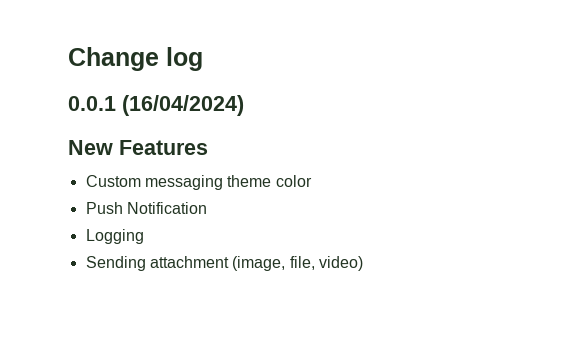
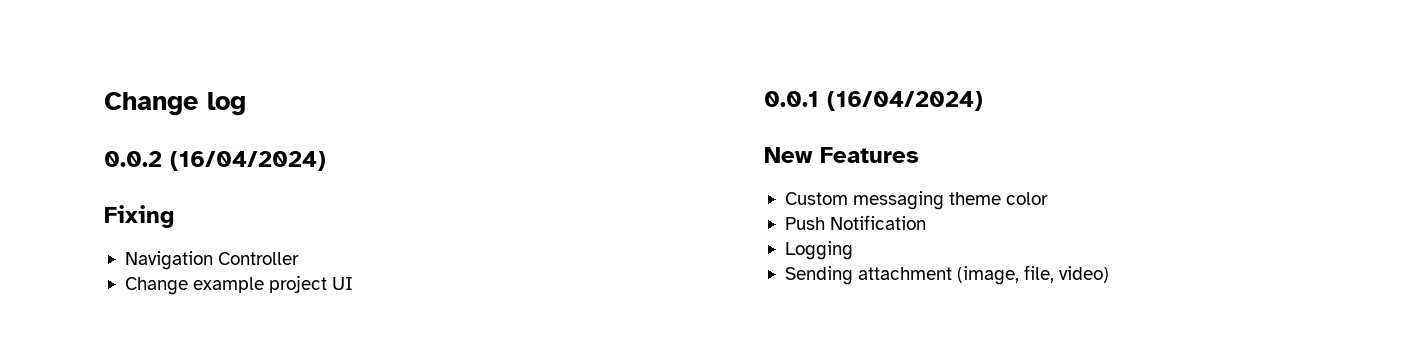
+ 0.0.2 (16/04/2024)
+ Fixing
+ Navigation Controller
+ Change example project UI

